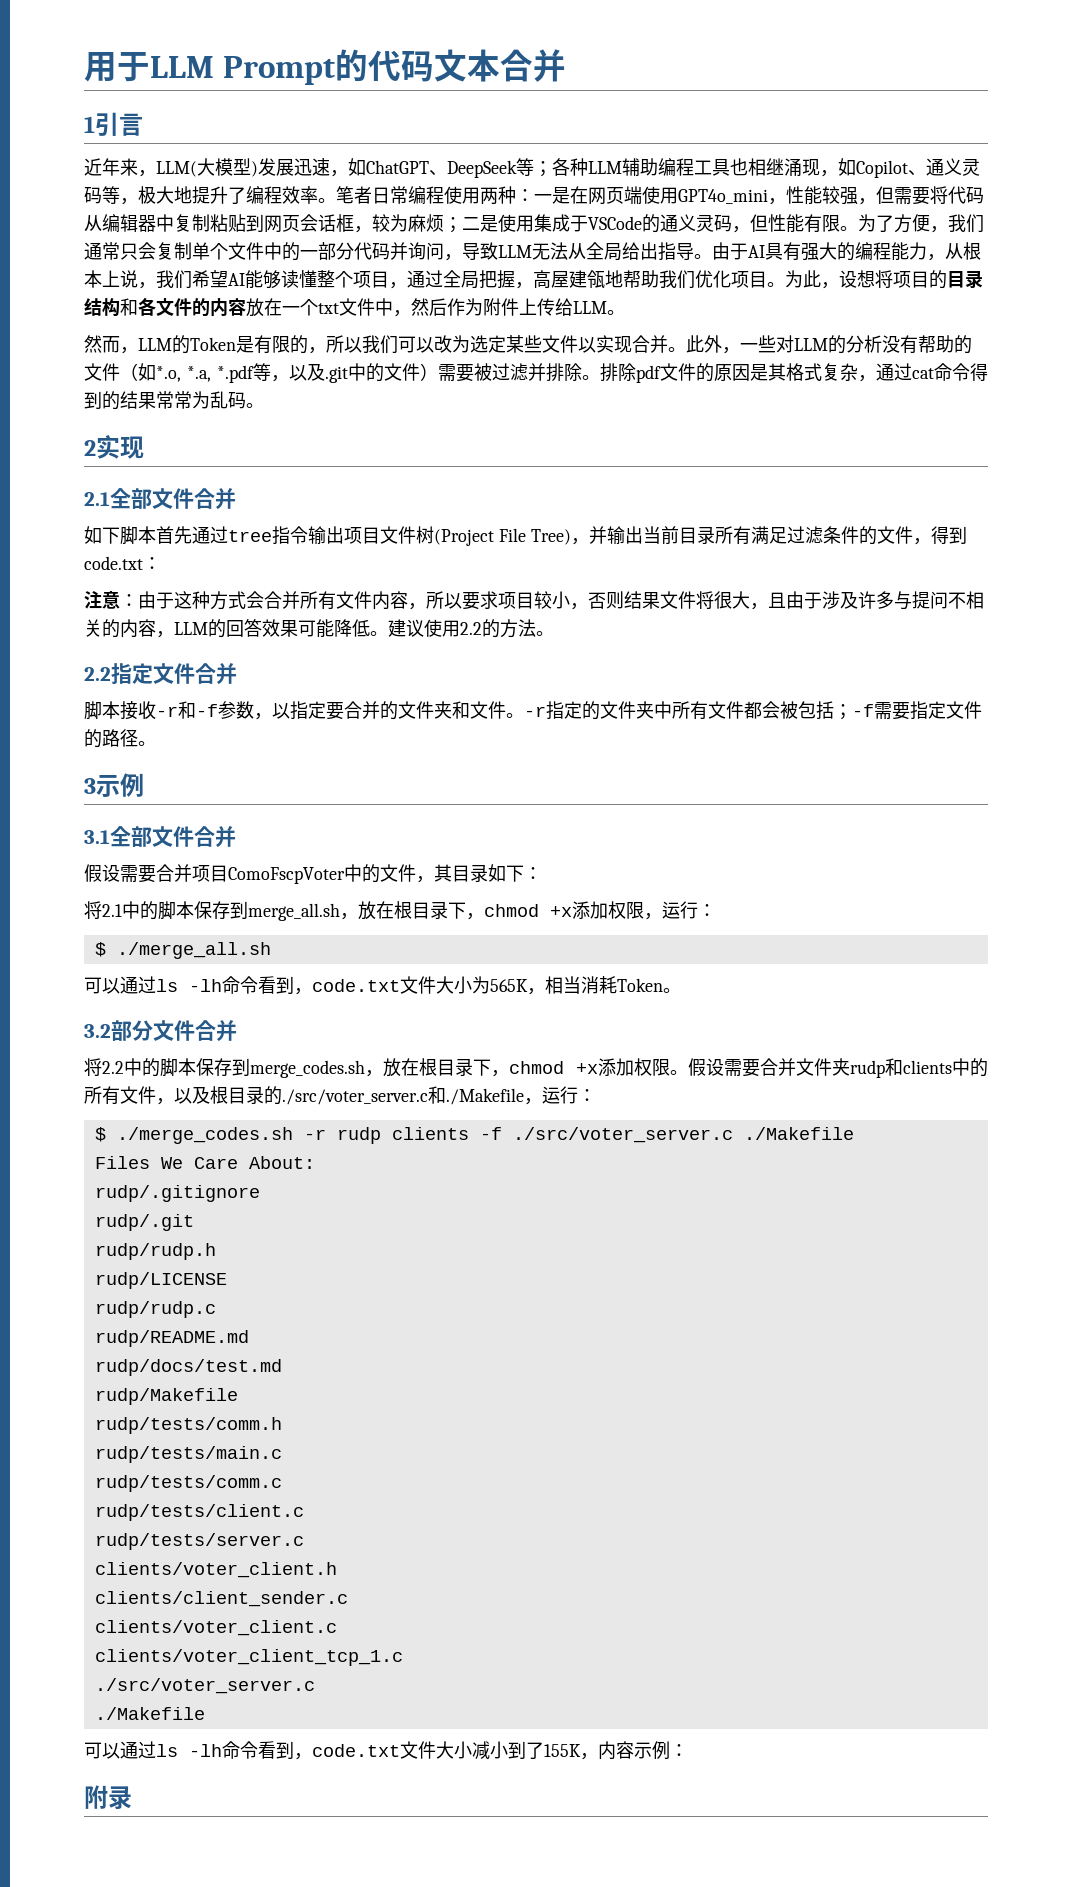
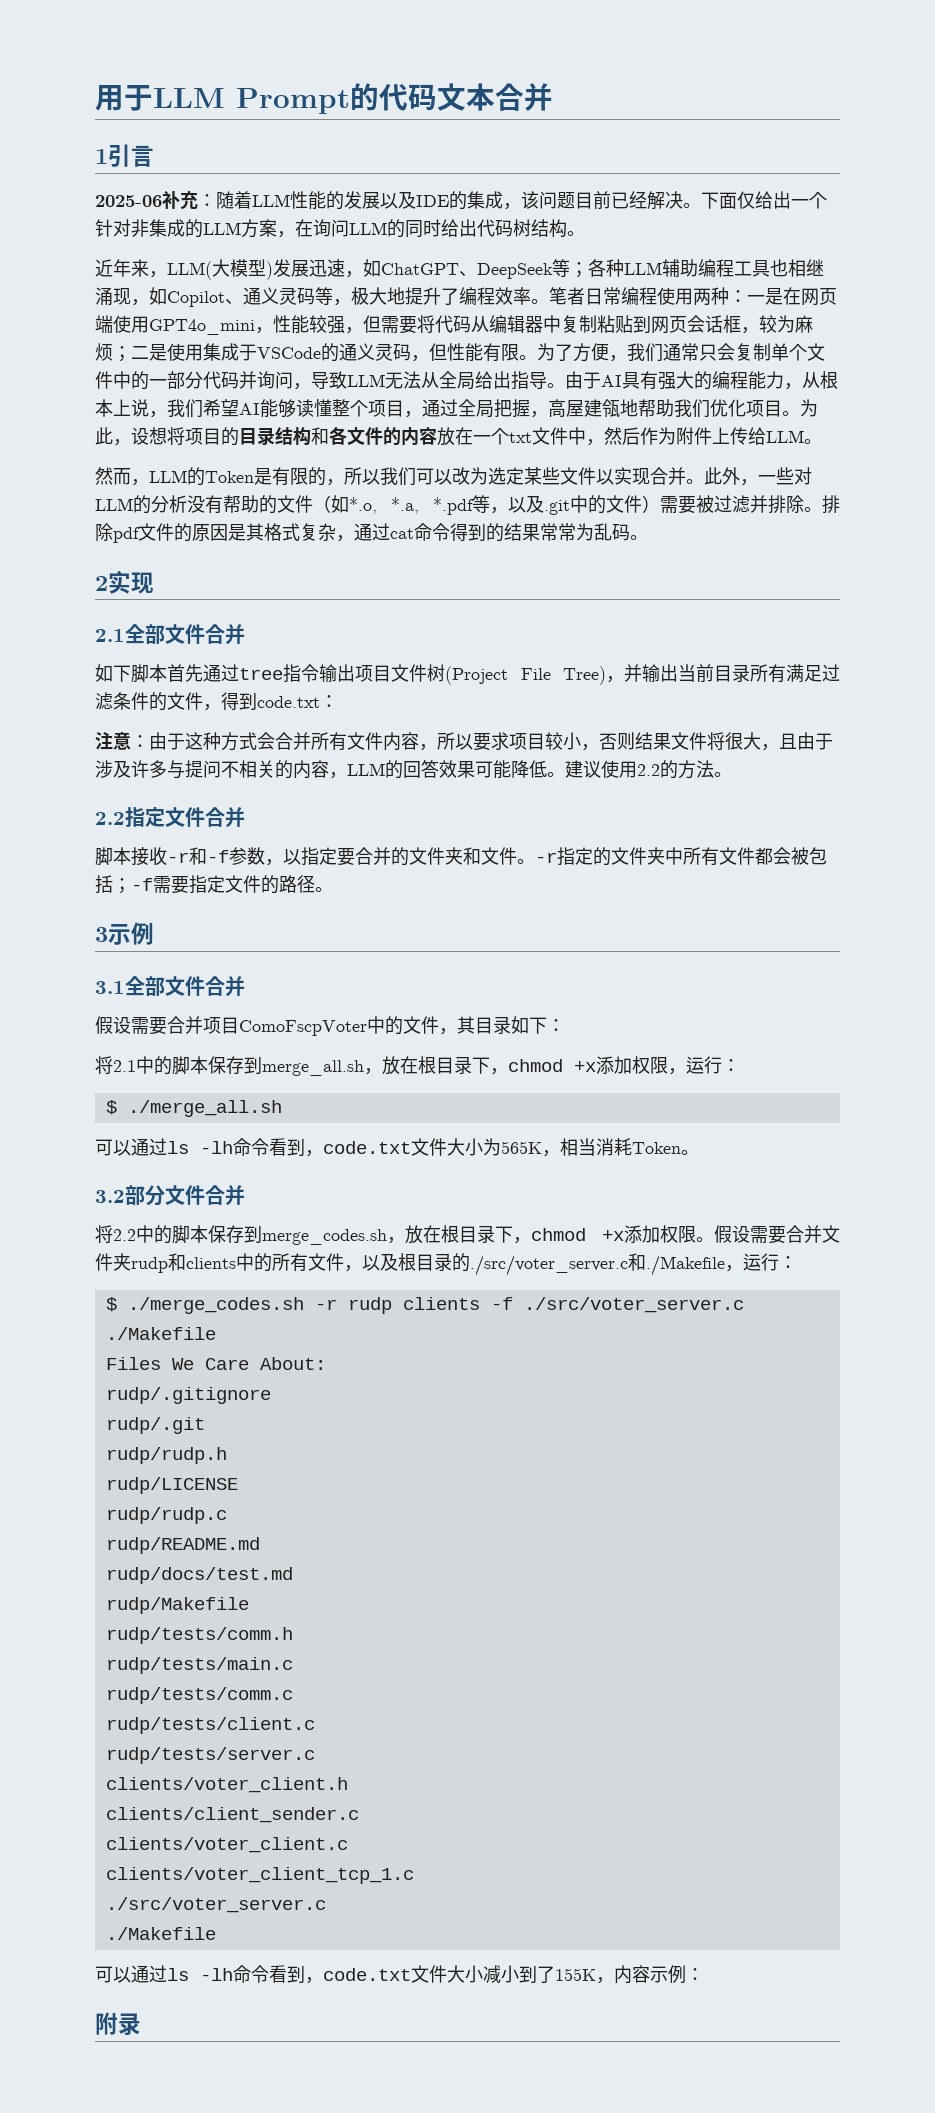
+ 2025-06补充：随着LLM性能的发展以及IDE的集成，该问题目前已经解决。下面仅给出一个针对非集成的LLM方案，在询问LLM的同时给出代码树结构。

